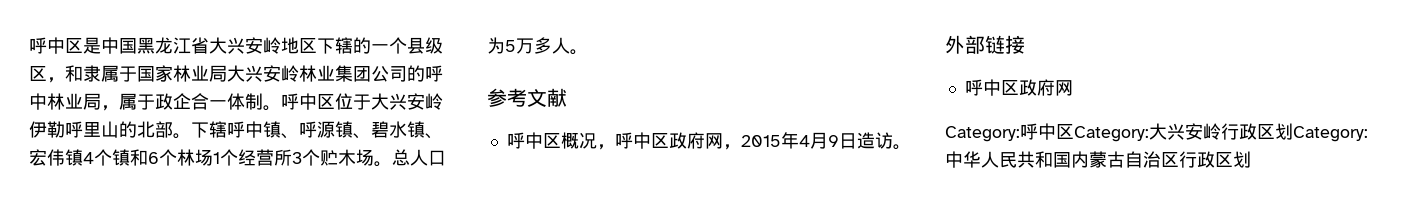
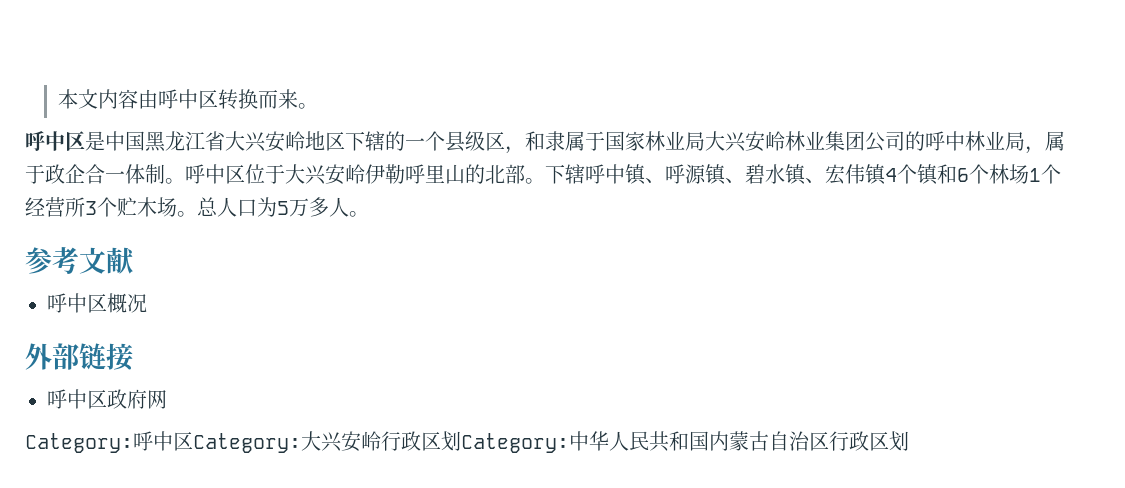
+ 本文内容由呼中区转换而来。
- 呼中区概况，呼中区政府网，2015年4月9日造访。
+ 呼中区概况

